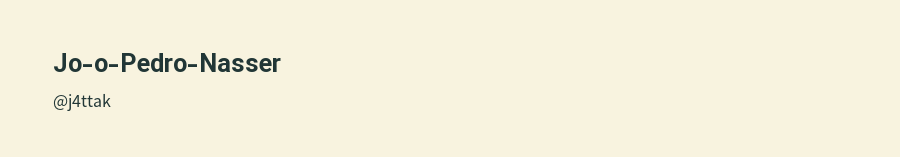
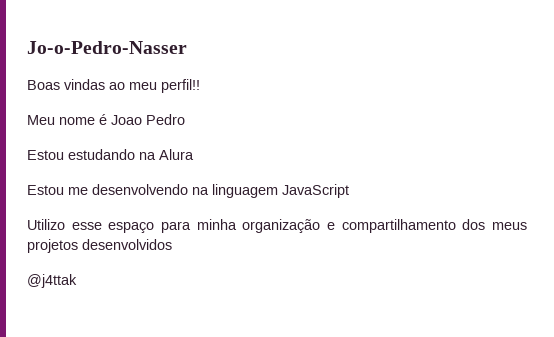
+ Boas vindas ao meu perfil!!
+ Meu nome é Joao Pedro
+ Estou estudando na Alura
+ Estou me desenvolvendo na linguagem JavaScript
+ Utilizo esse espaço para minha organização e compartilhamento dos meus projetos desenvolvidos

